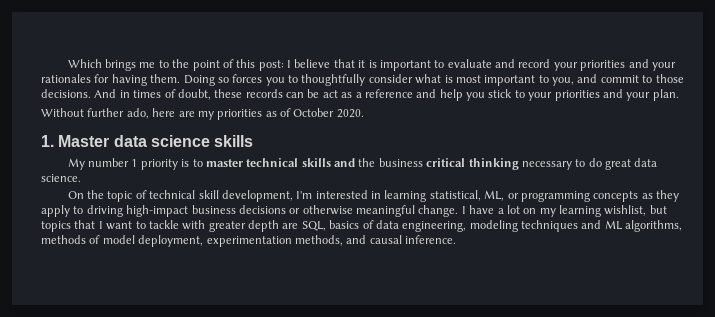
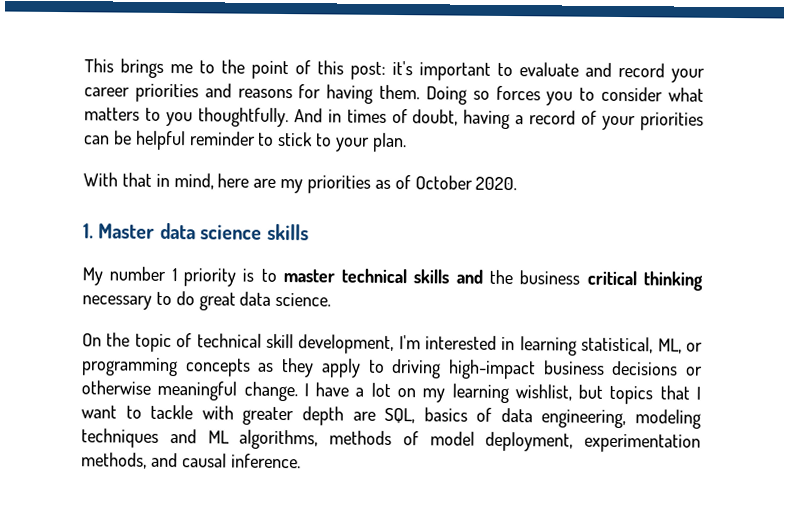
- Which brings me to the point of this post: I believe that it is important to evaluate and record your priorities and your rationales for having them.
+ This brings me to the point of this post: it's important to evaluate and record your career priorities and reasons for having them.
- Doing so forces you to thoughtfully consider what is most important to you, and commit to those decisions.
+ Doing so forces you to consider what matters to you thoughtfully.
- And in times of doubt, these records can be act as a reference and help you stick to your priorities and your plan.
- Without further ado, here are my priorities as of October 2020.
+ And in times of doubt, having a record of your priorities can be helpful reminder to stick to your plan.
+ With that in mind, here are my priorities as of October 2020.

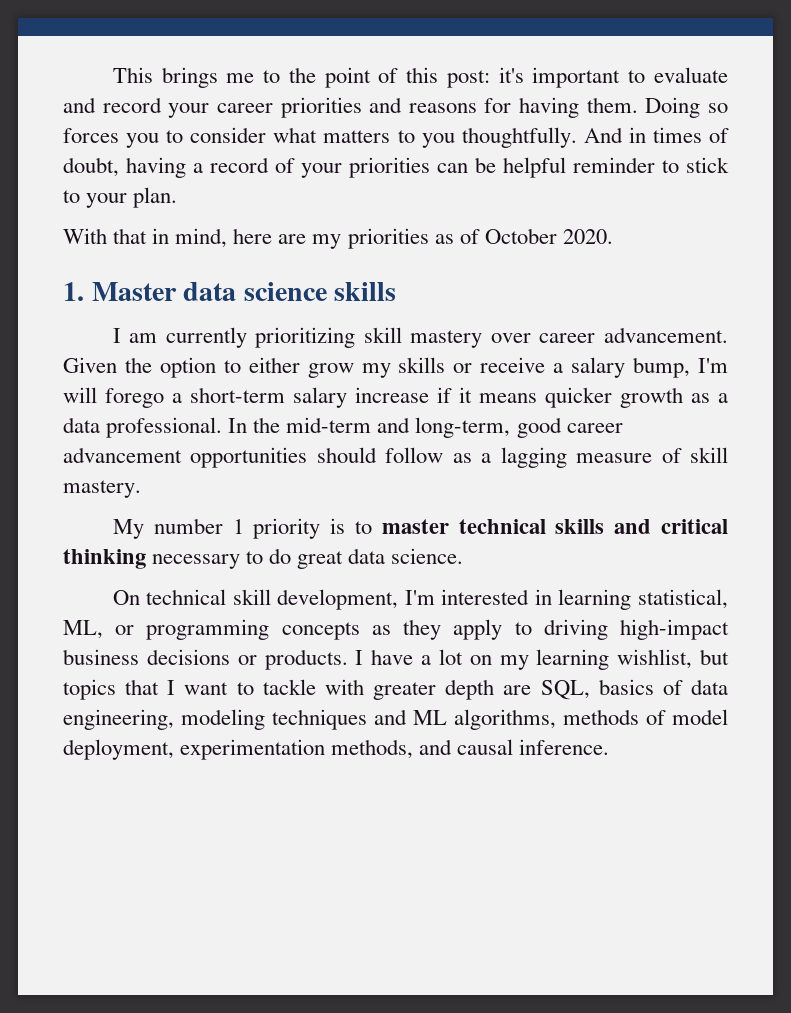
+ I am currently prioritizing skill mastery over career advancement. Given the option to either grow my skills or receive a salary bump, I'm will forego a short-term salary increase if it means quicker growth as a data professional. In the mid-term and long-term, good career advancement opportunities should follow as a lagging measure of skill mastery.
- My number 1 priority is to master technical skills and the business critical thinking necessary to do great data science.
+ My number 1 priority is to master technical skills and critical thinking necessary to do great data science.
- On the topic of technical skill development, I'm interested in learning statistical, ML, or programming concepts as they apply to driving high-impact business decisions or otherwise meaningful change.
+ On technical skill development, I'm interested in learning statistical, ML, or programming concepts as they apply to driving high-impact business decisions or products.

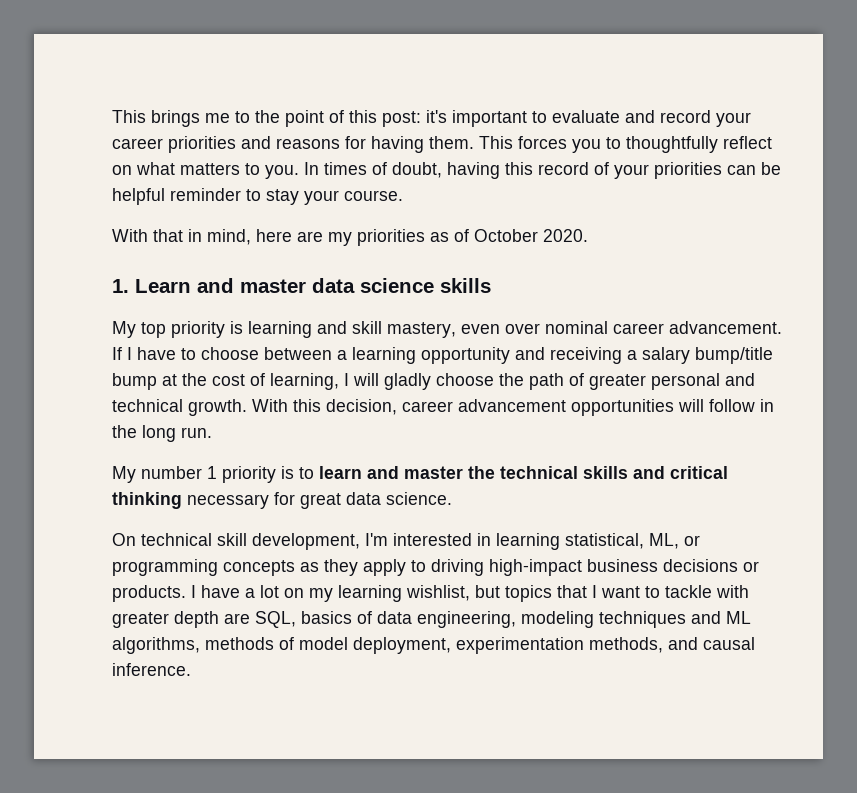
- Doing so forces you to consider what matters to you thoughtfully. And in times of doubt, having a record of your priorities can be helpful reminder to stick to your plan.
+ This forces you to thoughtfully reflect on what matters to you. In times of doubt, having this record of your priorities can be helpful reminder to stay your course.
- 1. Master data science skills
+ 1. Learn and master data science skills
- I am currently prioritizing skill mastery over career advancement. Given the option to either grow my skills or receive a salary bump, I'm will forego a short-term salary increase if it means quicker growth as a data professional. In the mid-term and long-term, good career advancement opportunities should follow as a lagging measure of skill mastery.
+ My top priority is learning and skill mastery, even over nominal career advancement. If I have to choose between a learning opportunity and receiving a salary bump/title bump at the cost of learning, I will gladly choose the path of greater personal and technical growth. With this decision, career advancement opportunities will follow in the long run.
- My number 1 priority is to master technical skills and critical thinking necessary to do great data science.
+ My number 1 priority is to learn and master the technical skills and critical thinking necessary for great data science.

